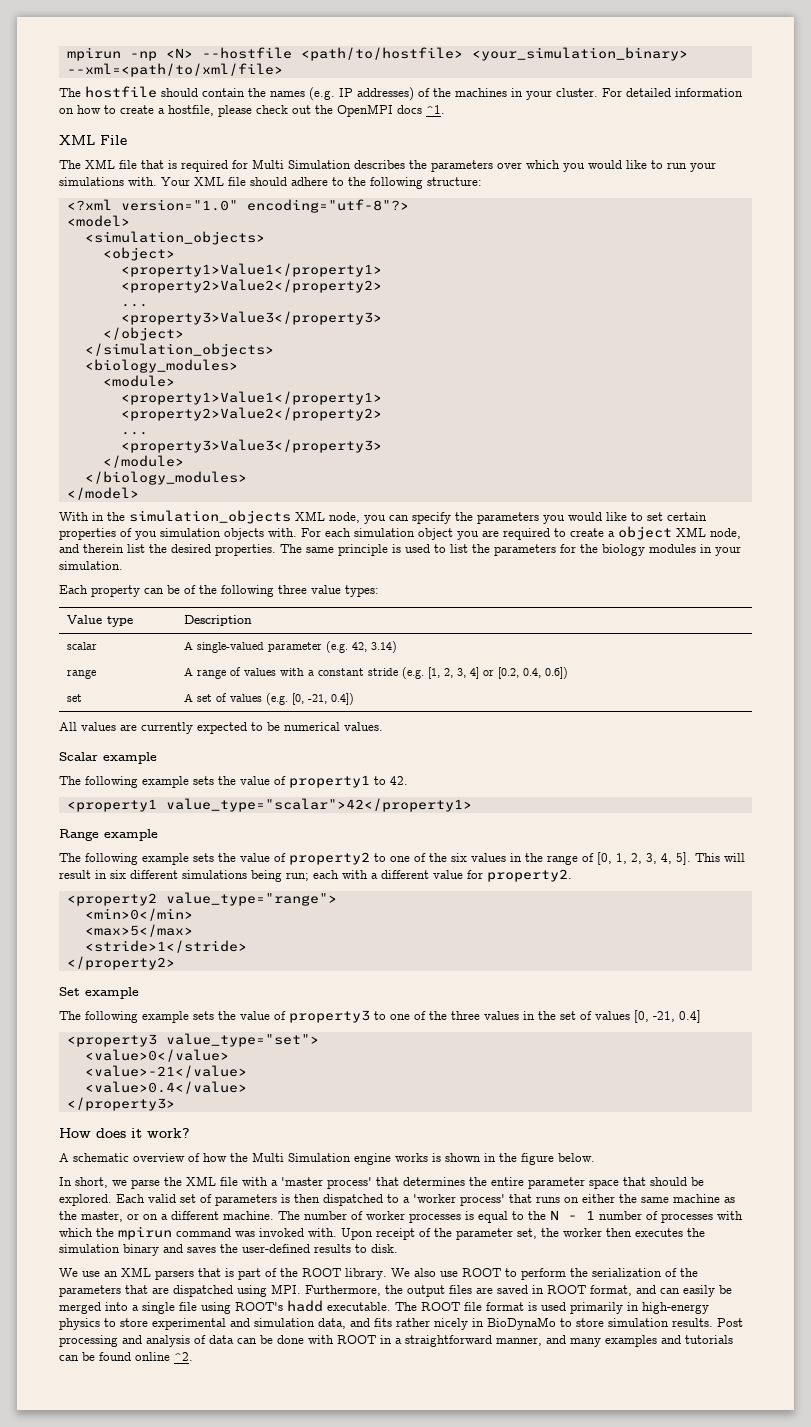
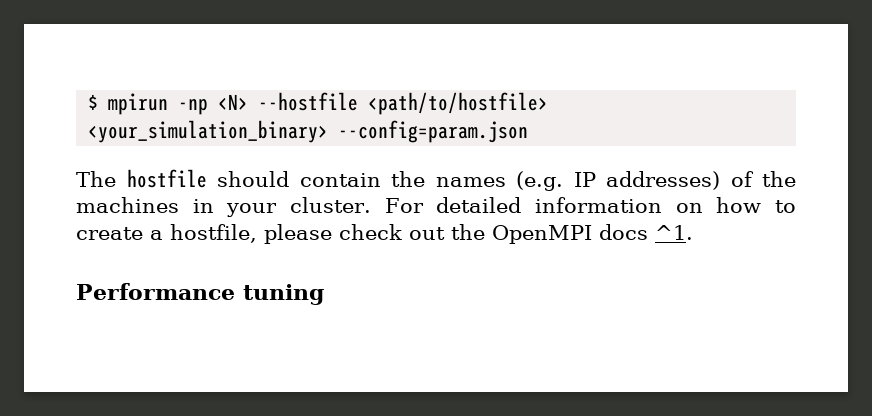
- mpirun -np <N> --hostfile <path/to/hostfile> <your_simulation_binary> --xml=<path/to/xml/file>
+ $ mpirun -np <N> --hostfile <path/to/hostfile> <your_simulation_binary> --config=param.json
- XML File
- The XML file that is required for Multi Simulation describes the parameters over which you would like to run your simulations with. Your XML file should adhere to the following structure:
- <?xml version="1.0" encoding="utf-8"?>
- <model>
- <simulation_objects>
- <object>
- <property1>Value1</property1>
- <property2>Value2</property2>
- ...
- <property3>Value3</property3>
- </object>
- </simulation_objects>
- <biology_modules>
- <module>
- <property1>Value1</property1>
- <property2>Value2</property2>
- ...
- <property3>Value3</property3>
- </module>
- </biology_modules>
- </model>
- With in the simulation_objects XML node, you can specify the parameters you would like to set certain properties of you simulation objects with. For each simulation object you are required to create a object XML node, and therein list the desired properties. The same principle is used to list the parameters for the biology modules in your simulation.
- Each property can be of the following three value types:
- Value type | Description
- scalar | A single-valued parameter (e.g. 42, 3.14)
- range | A range of values with a constant stride (e.g. [1, 2, 3, 4] or [0.2, 0.4, 0.6])
- set | A set of values (e.g. [0, -21, 0.4])
- All values are currently expected to be numerical values.
- Scalar example
- The following example sets the value of property1 to 42.
- <property1 value_type="scalar">42</property1>
- Range example
- The following example sets the value of property2 to one of the six values in the range of [0, 1, 2, 3, 4, 5]. This will result in six different simulations being run; each with a different value for property2.
- <property2 value_type="range">
- <min>0</min>
- <max>5</max>
- <stride>1</stride>
- </property2>
- Set example
- The following example sets the value of property3 to one of the three values in the set of values [0, -21, 0.4]
- <property3 value_type="set">
- <value>0</value>
- <value>-21</value>
- <value>0.4</value>
- </property3>
- How does it work?
- A schematic overview of how the Multi Simulation engine works is shown in the figure below.
- In short, we parse the XML file with a 'master process' that determines the entire parameter space that should be explored. Each valid set of parameters is then dispatched to a 'worker process' that runs on either the same machine as the master, or on a different machine. The number of worker processes is equal to the N - 1 number of processes with which the mpirun command was invoked with. Upon receipt of the parameter set, the worker then executes the simulation binary and saves the user-defined results to disk.
- We use an XML parsers that is part of the ROOT library. We also use ROOT to perform the serialization of the parameters that are dispatched using MPI. Furthermore, the output files are saved in ROOT format, and can easily be merged into a single file using ROOT's hadd executable. The ROOT file format is used primarily in high-energy physics to store experimental and simulation data, and fits rather nicely in BioDynaMo to store simulation results. Post processing and analysis of data can be done with ROOT in a straightforward manner, and many examples and tutorials can be found online ^2.
+ Performance tuning

